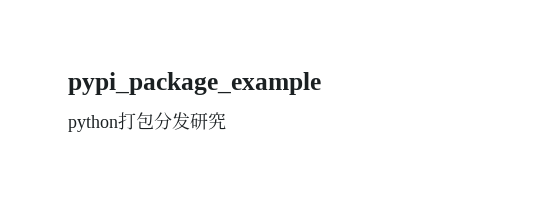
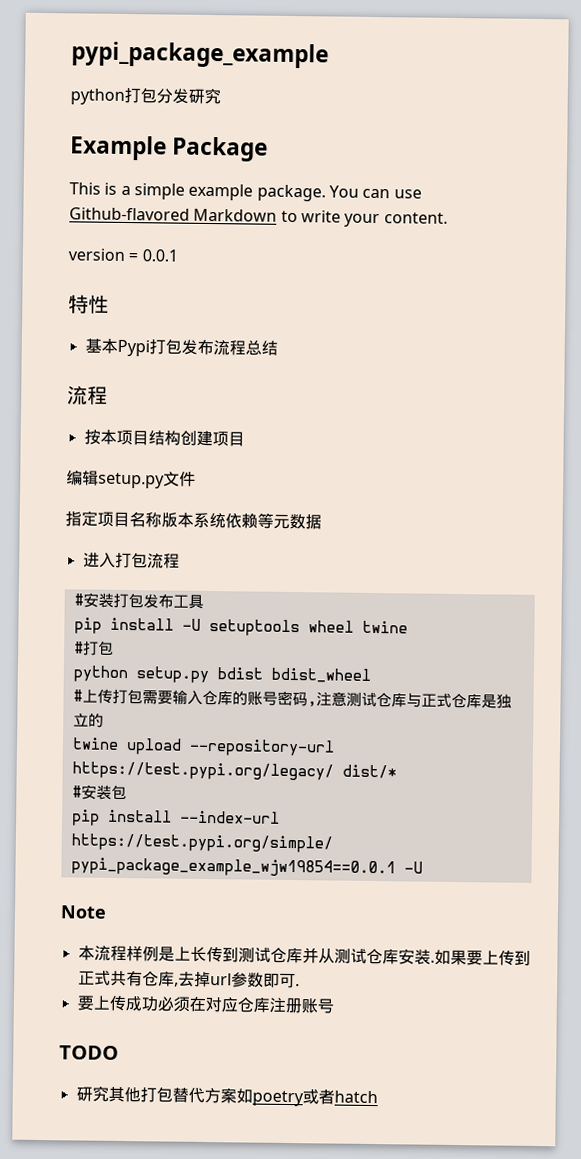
+ Example Package
+ This is a simple example package. You can use Github-flavored Markdown to write your content.
+ version = 0.0.1
+ 特性
+ 基本Pypi打包发布流程总结
+ 流程
+ 按本项目结构创建项目
+ 编辑setup.py文件
+ 指定项目名称版本系统依赖等元数据
+ 进入打包流程
+ #安装打包发布工具
+ pip install -U setuptools wheel twine
+ #打包
+ python setup.py bdist bdist_wheel
+ #上传打包需要输入仓库的账号密码,注意测试仓库与正式仓库是独立的
+ twine upload --repository-url https://test.pypi.org/legacy/ dist/*
+ #安装包
+ pip install --index-url https://test.pypi.org/simple/ pypi_package_example_wjw19854==0.0.1 -U
+ Note
+ 本流程样例是上长传到测试仓库并从测试仓库安装.如果要上传到正式共有仓库,去掉url参数即可.
+ 要上传成功必须在对应仓库注册账号
+ TODO
+ 研究其他打包替代方案如poetry或者hatch

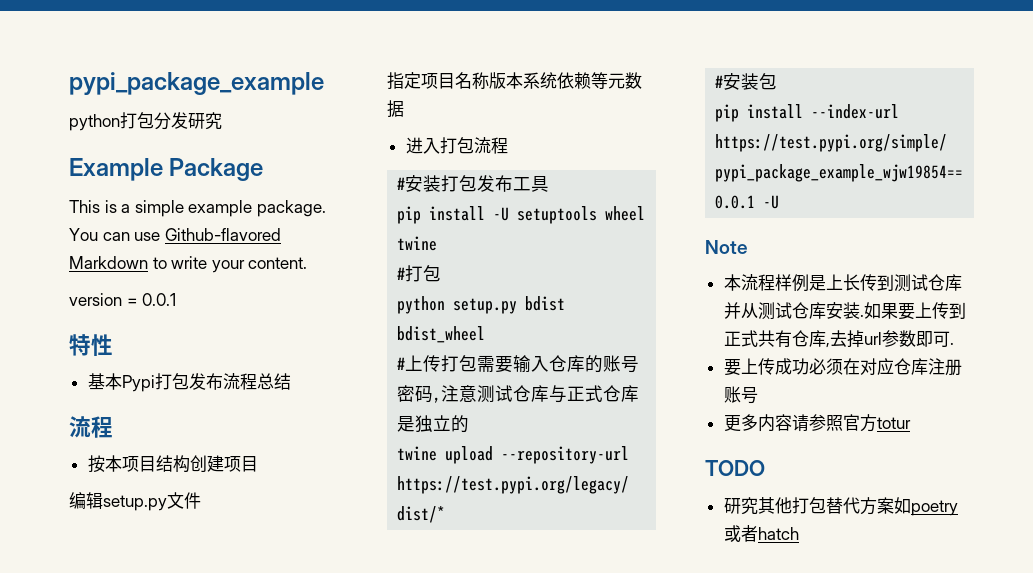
+ 更多内容请参照官方totur

